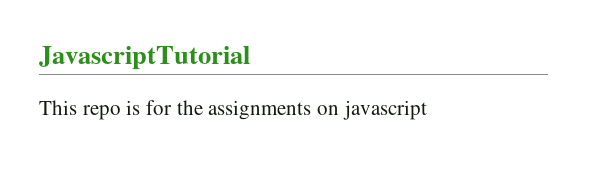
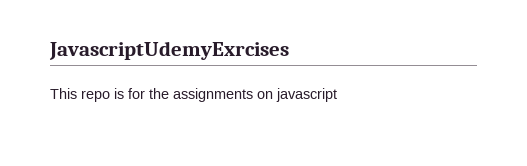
- JavascriptTutorial
+ JavascriptUdemyExrcises

